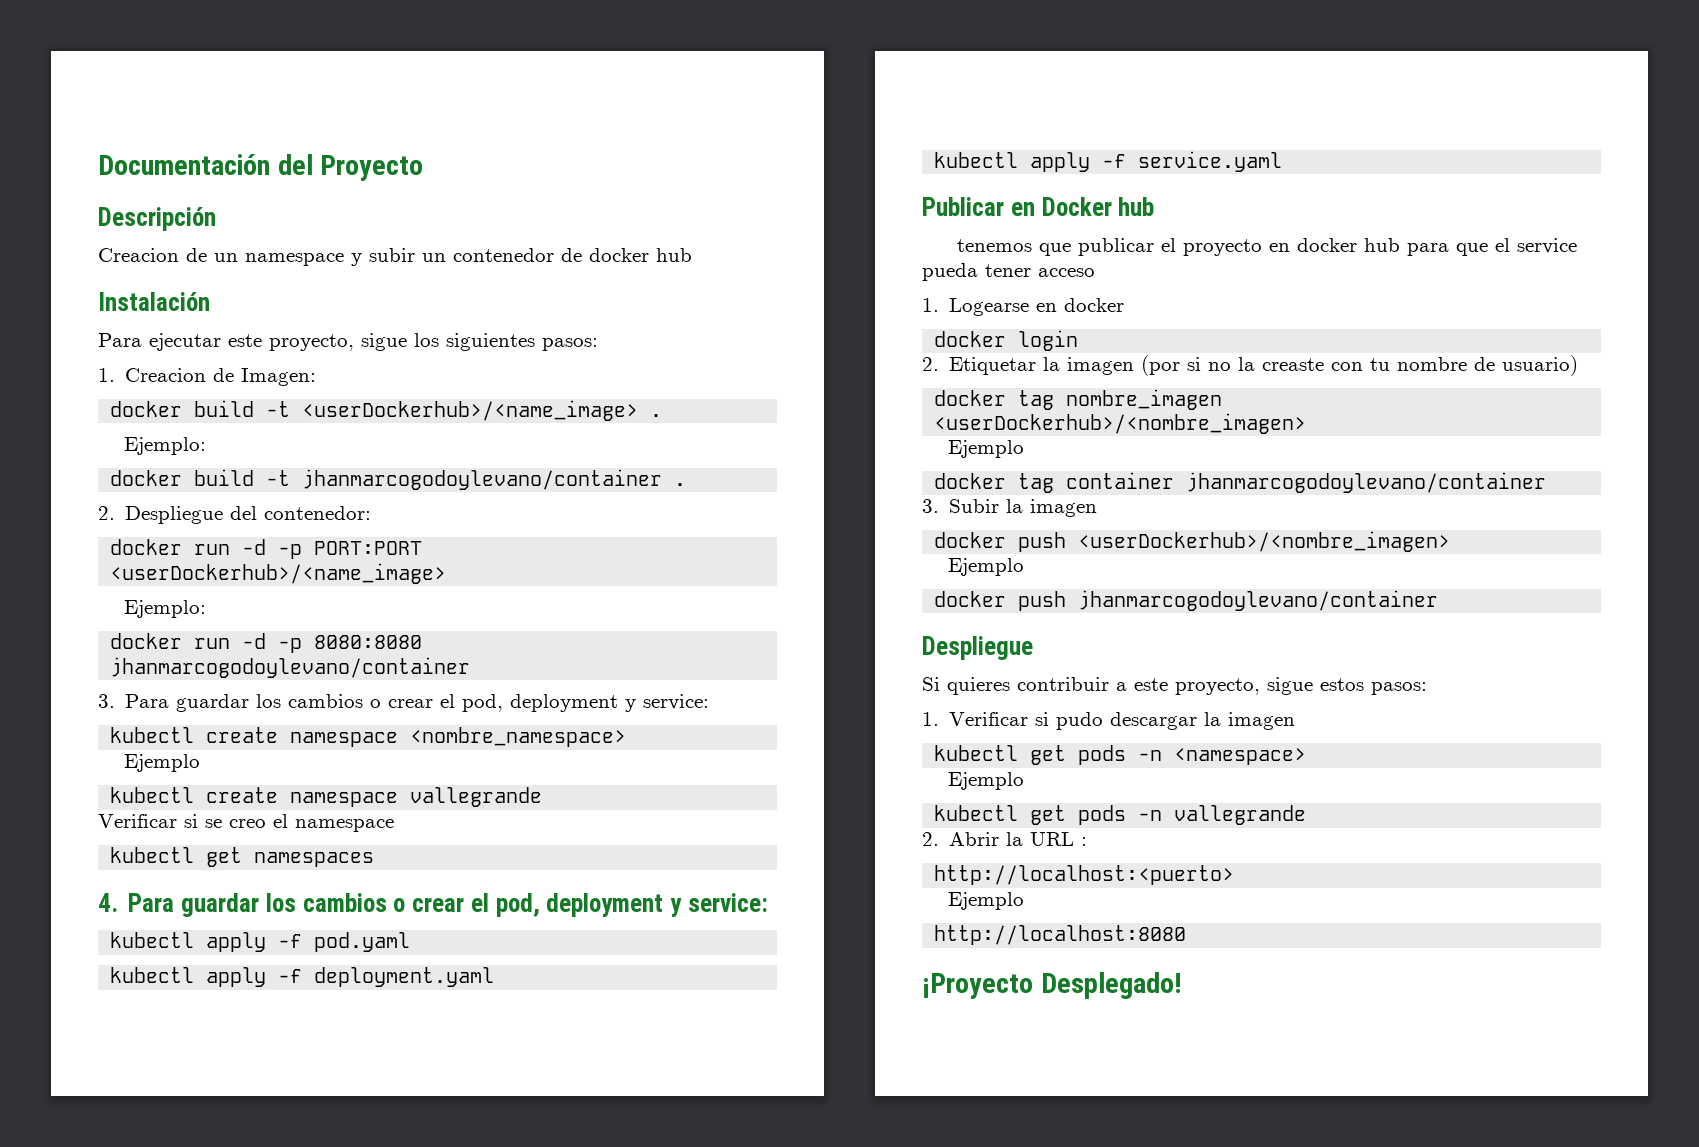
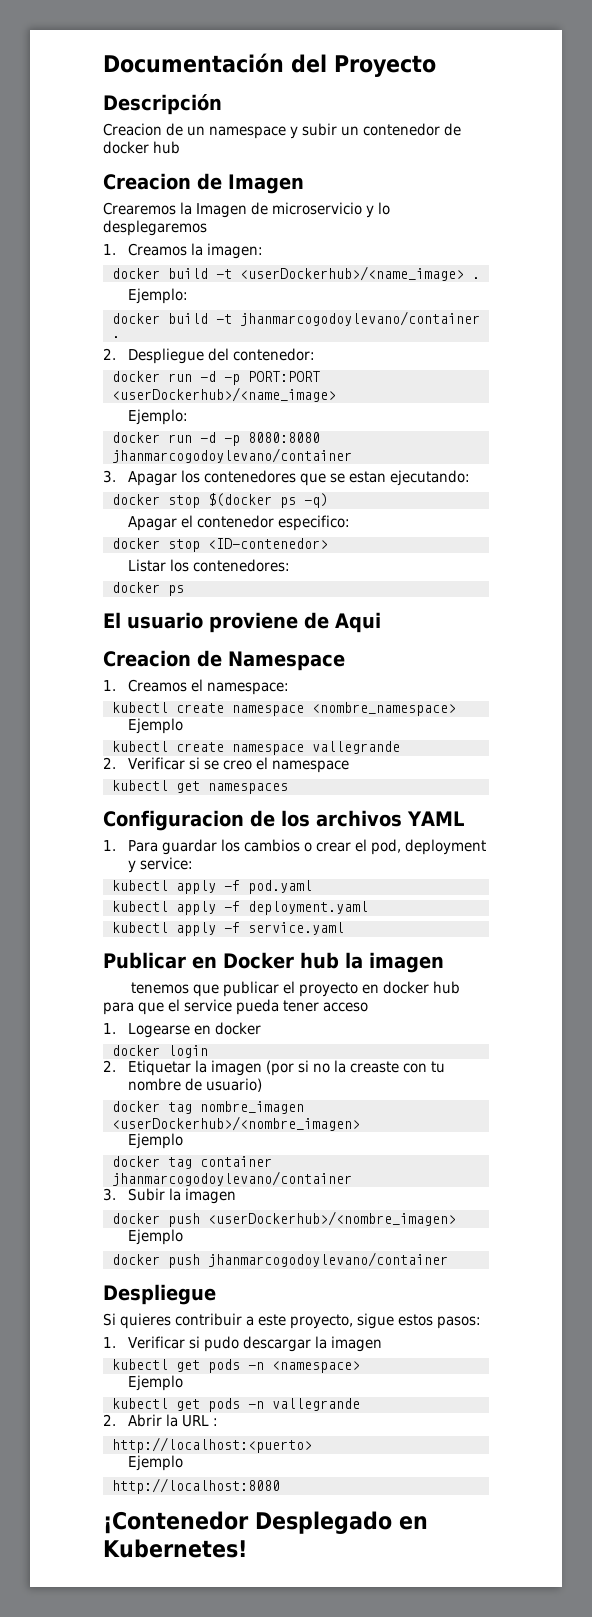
- Instalación
- Para ejecutar este proyecto, sigue los siguientes pasos:
- 1. Creacion de Imagen:
+ Creacion de Imagen
+ Crearemos la Imagen de microservicio y lo desplegaremos
+ 1. Creamos la imagen:
- 3. Para guardar los cambios o crear el pod, deployment y service:
+ 3. Apagar los contenedores que se estan ejecutando:
+ docker stop $(docker ps -q)
+ Apagar el contenedor especifico:
+ docker stop <ID-contenedor>
+ Listar los contenedores:
+ docker ps
+ El usuario proviene de Aqui
+ Creacion de Namespace
+ 1. Creamos el namespace:
- Verificar si se creo el namespace
+ 2. Verificar si se creo el namespace
- 4. Para guardar los cambios o crear el pod, deployment y service:
+ Configuracion de los archivos YAML
+ 1. Para guardar los cambios o crear el pod, deployment y service:
- Publicar en Docker hub
+ Publicar en Docker hub la imagen
- ¡Proyecto Desplegado!
+ ¡Contenedor Desplegado en Kubernetes!

